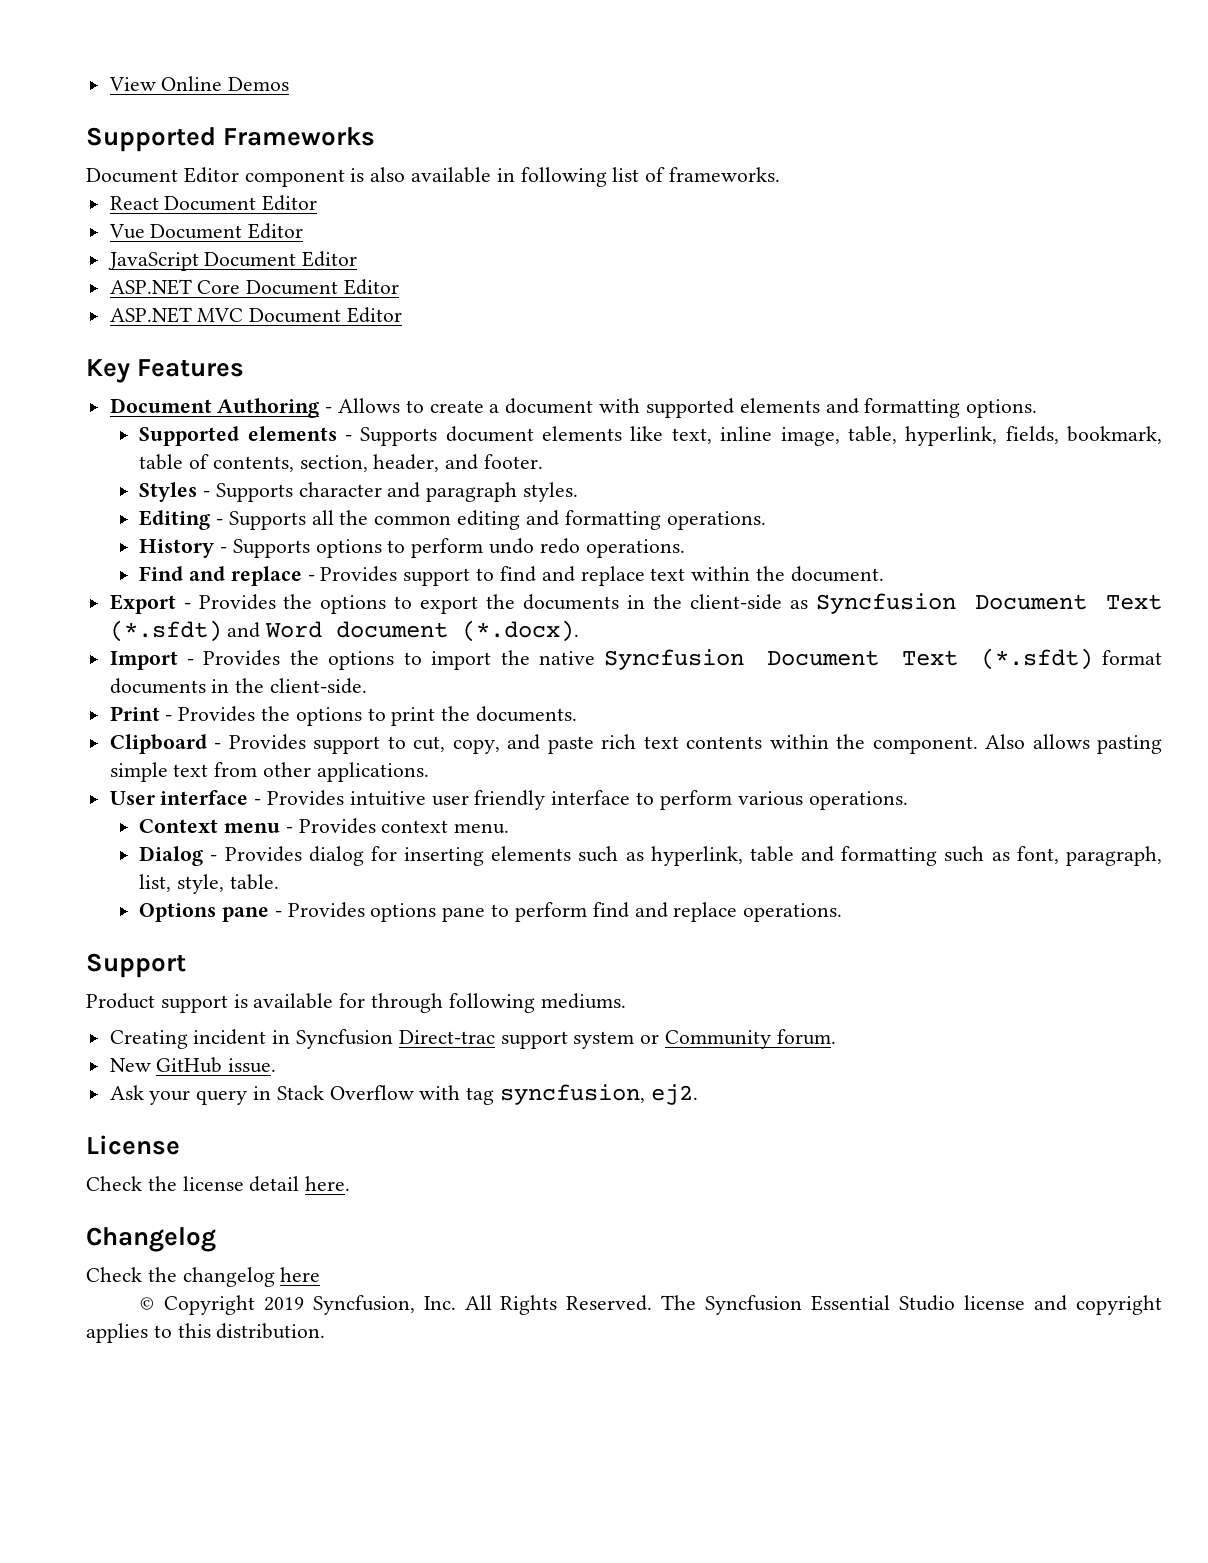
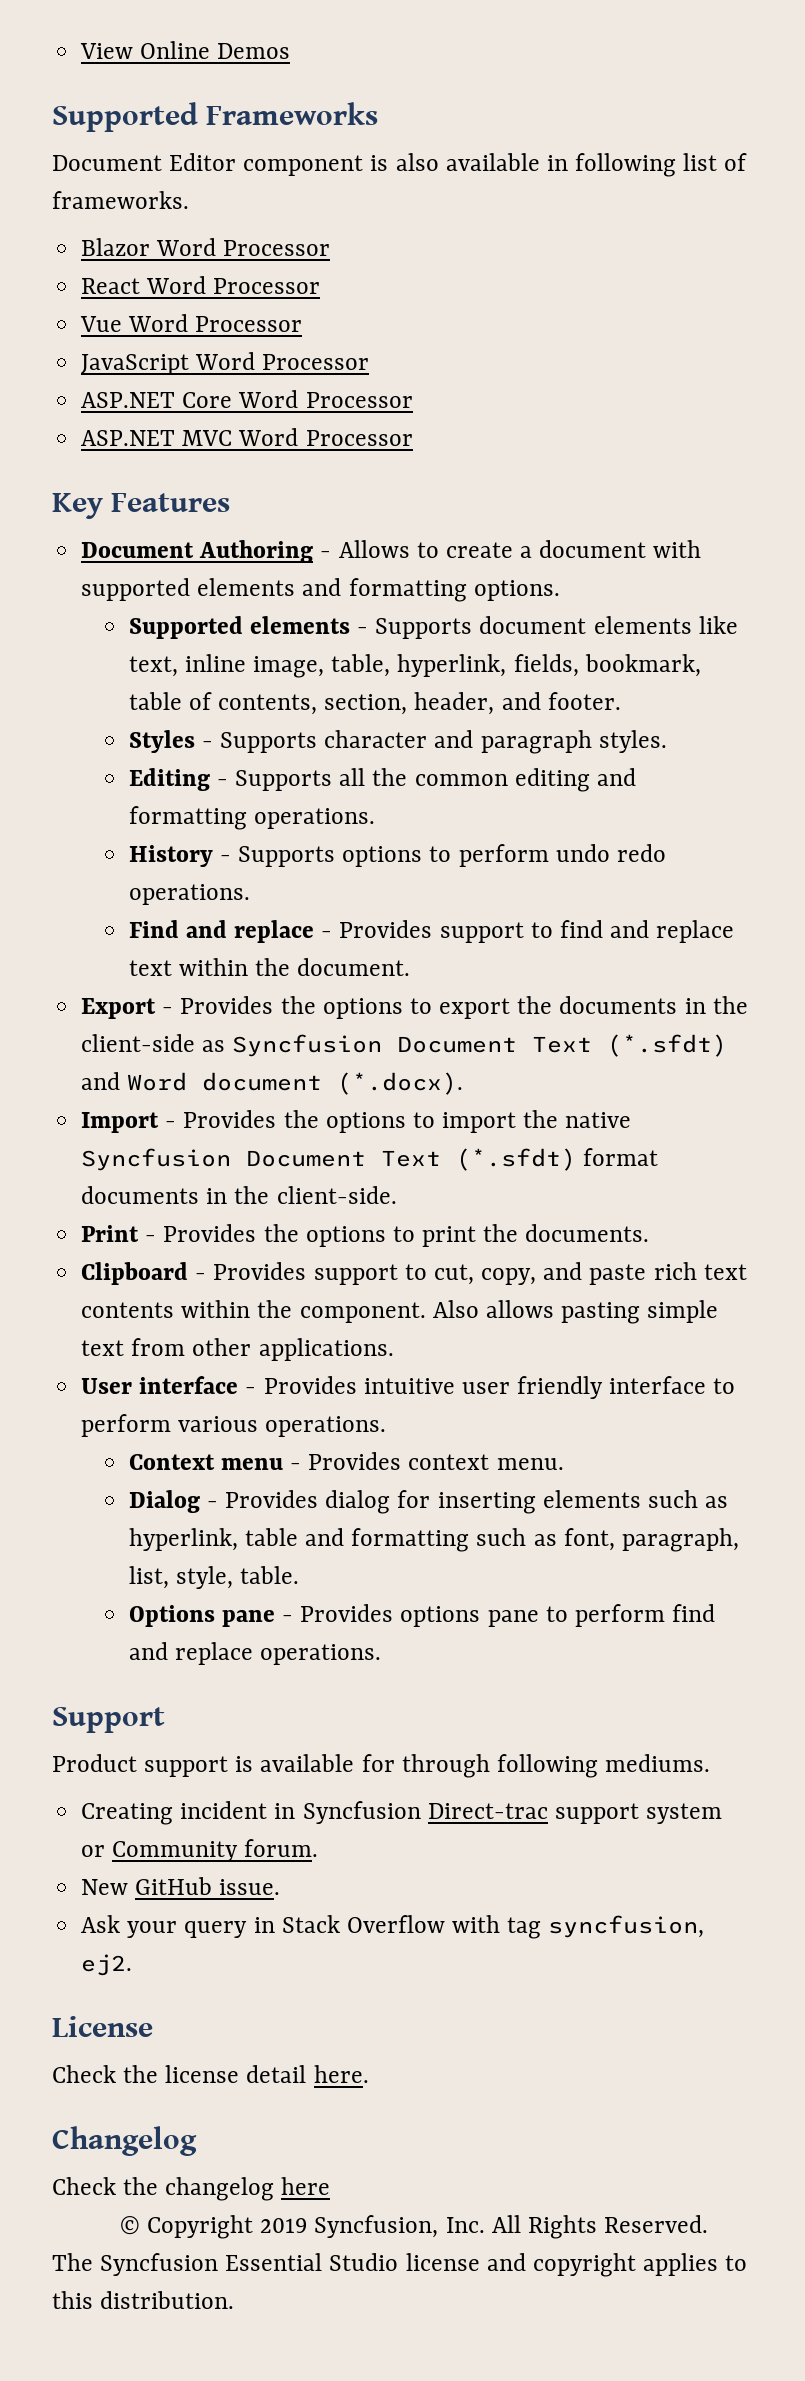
+ Blazor Word Processor
- React Document Editor
+ React Word Processor
- Vue Document Editor
+ Vue Word Processor
- JavaScript Document Editor
+ JavaScript Word Processor
- ASP.NET Core Document Editor
+ ASP.NET Core Word Processor
- ASP.NET MVC Document Editor
+ ASP.NET MVC Word Processor

